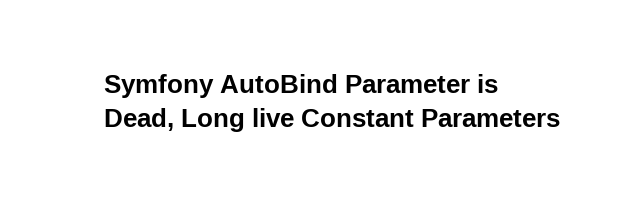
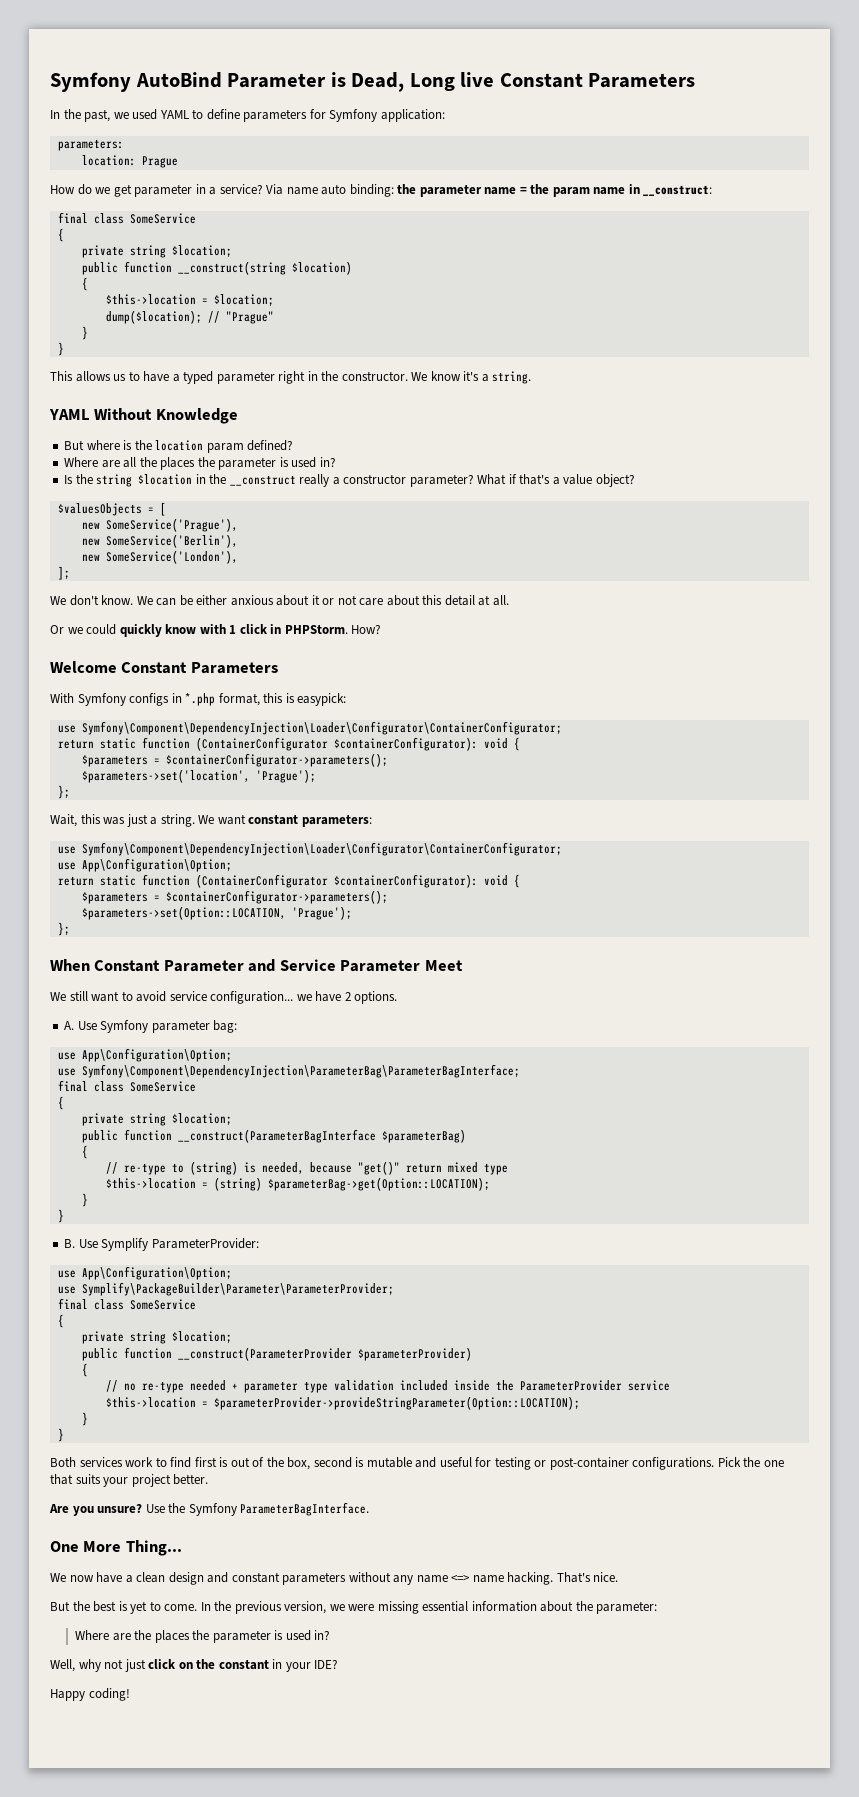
+ In the past, we used YAML to define parameters for Symfony application:
+ parameters:
+ location: Prague
+ How do we get parameter in a service? Via name auto binding: the parameter name = the param name in __construct:
+ final class SomeService
+ {
+ private string $location;
+ public function __construct(string $location)
+ {
+ $this->location = $location;
+ dump($location); // "Prague"
+ }
+ }
+ This allows us to have a typed parameter right in the constructor. We know it's a string.
+ YAML Without Knowledge
+ But where is the location param defined?
+ Where are all the places the parameter is used in?
+ Is the string $location in the __construct really a constructor parameter? What if that's a value object?
+ $valuesObjects = [
+ new SomeService('Prague'),
+ new SomeService('Berlin'),
+ new SomeService('London'),
+ ];
+ We don't know. We can be either anxious about it or not care about this detail at all.
+ Or we could quickly know with 1 click in PHPStorm. How?
+ Welcome Constant Parameters
+ With Symfony configs in *.php format, this is easypick:
+ use Symfony\Component\DependencyInjection\Loader\Configurator\ContainerConfigurator;
+ return static function (ContainerConfigurator $containerConfigurator): void {
+ $parameters = $containerConfigurator->parameters();
+ $parameters->set('location', 'Prague');
+ };
+ Wait, this was just a string. We want constant parameters:
+ use Symfony\Component\DependencyInjection\Loader\Configurator\ContainerConfigurator;
+ use App\Configuration\Option;
+ return static function (ContainerConfigurator $containerConfigurator): void {
+ $parameters = $containerConfigurator->parameters();
+ $parameters->set(Option::LOCATION, 'Prague');
+ };
+ When Constant Parameter and Service Parameter Meet
+ We still want to avoid service configuration... we have 2 options.
+ A. Use Symfony parameter bag:
+ use App\Configuration\Option;
+ use Symfony\Component\DependencyInjection\ParameterBag\ParameterBagInterface;
+ final class SomeService
+ {
+ private string $location;
+ public function __construct(ParameterBagInterface $parameterBag)
+ {
+ // re-type to (string) is needed, because "get()" return mixed type
+ $this->location = (string) $parameterBag->get(Option::LOCATION);
+ }
+ }
+ B. Use Symplify ParameterProvider:
+ use App\Configuration\Option;
+ use Symplify\PackageBuilder\Parameter\ParameterProvider;
+ final class SomeService
+ {
+ private string $location;
+ public function __construct(ParameterProvider $parameterProvider)
+ {
+ // no re-type needed + parameter type validation included inside the ParameterProvider service
+ $this->location = $parameterProvider->provideStringParameter(Option::LOCATION);
+ }
+ }
+ Both services work to find first is out of the box, second is mutable and useful for testing or post-container configurations. Pick the one that suits your project better.
+ Are you unsure? Use the Symfony ParameterBagInterface.
+ One More Thing...
+ We now have a clean design and constant parameters without any name <=> name hacking. That's nice.
+ But the best is yet to come. In the previous version, we were missing essential information about the parameter:
+ Where are the places the parameter is used in?
+ Well, why not just click on the constant in your IDE?
+ Happy coding!

